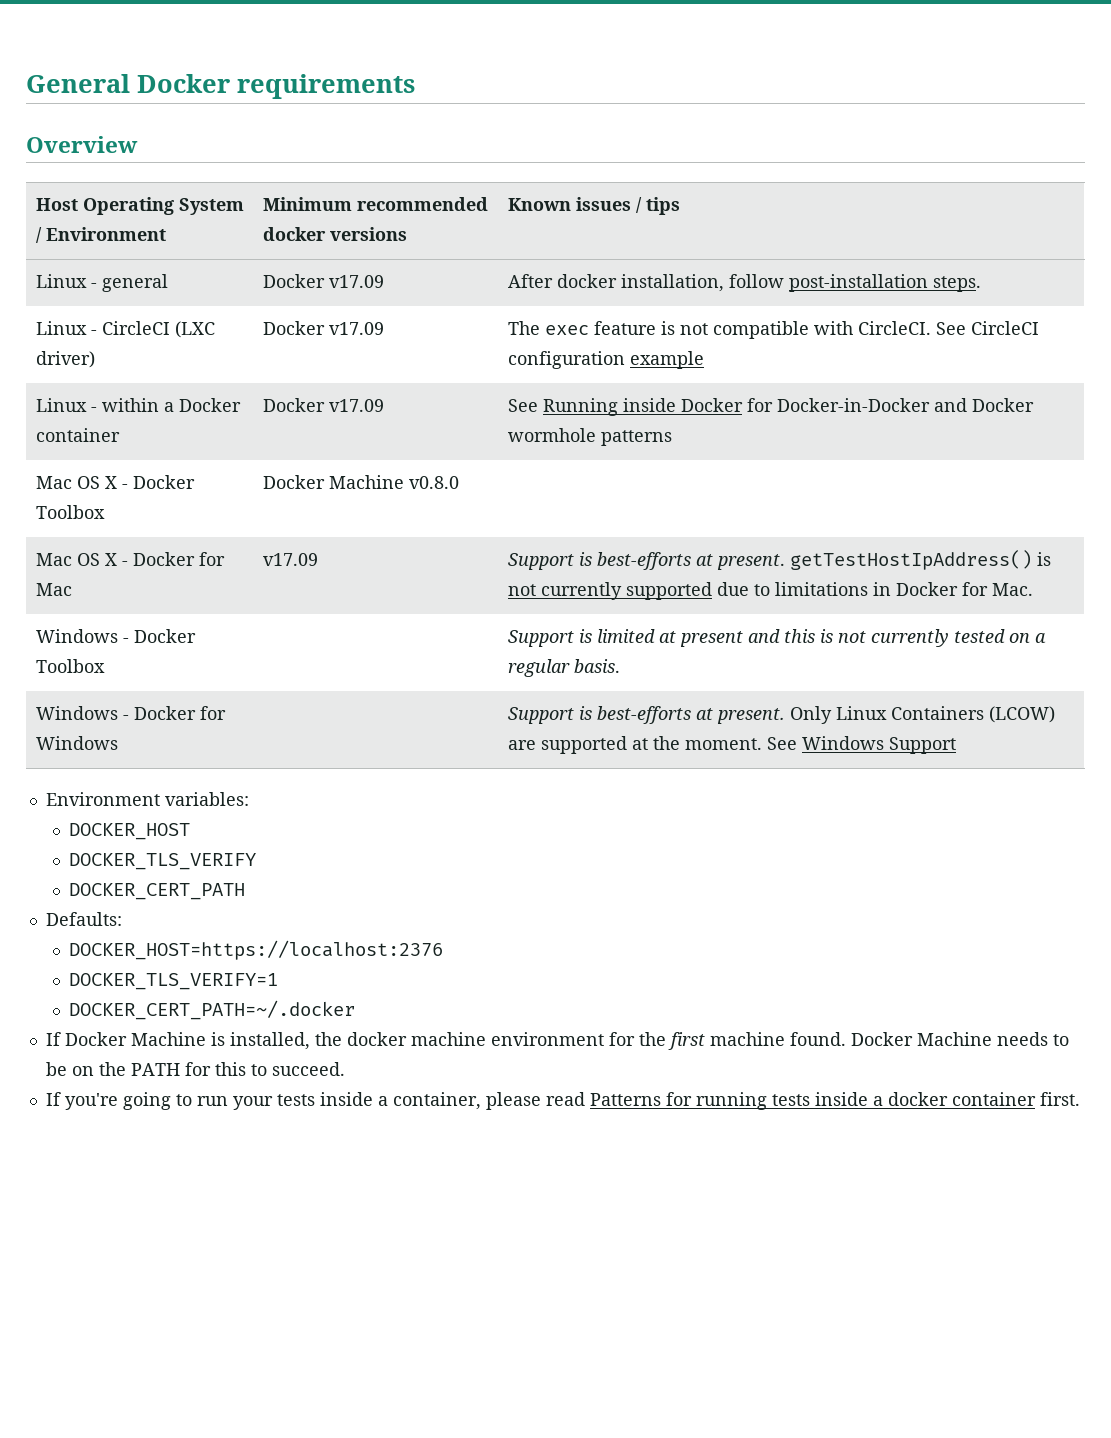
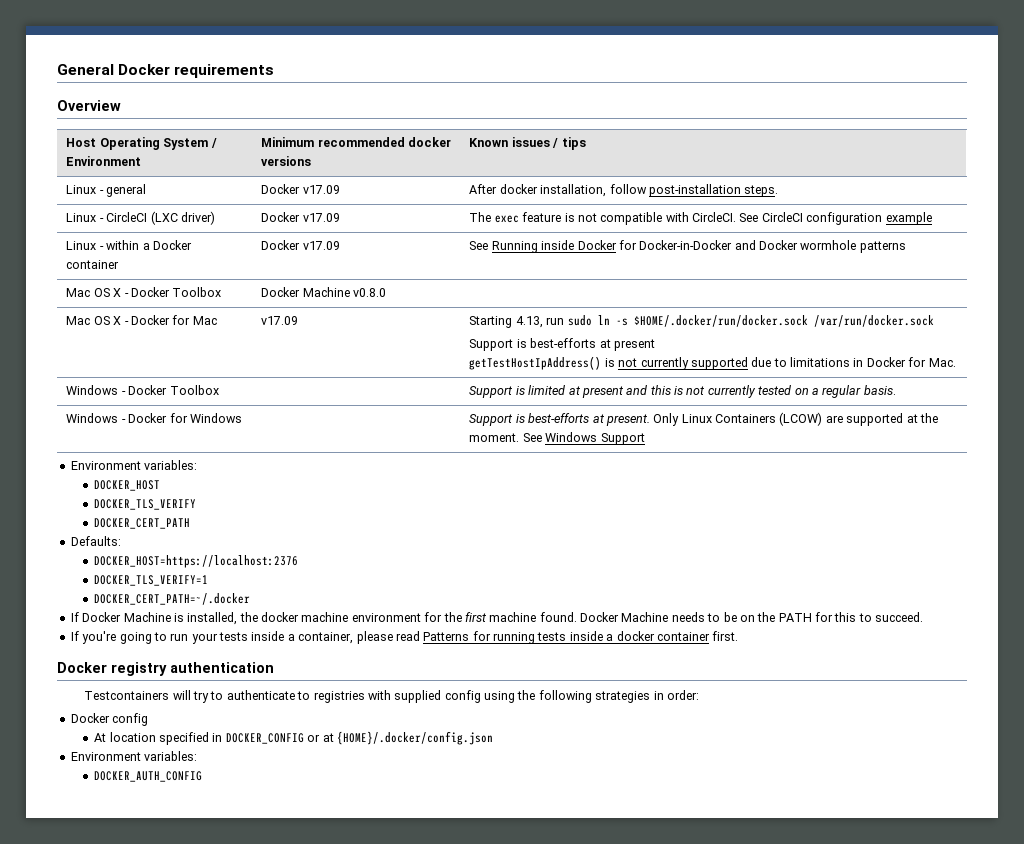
- Mac OS X - Docker for Mac | v17.09 | Support is best-efforts at present. getTestHostIpAddress() is not currently supported due to limitations in Docker for Mac.
+ Mac OS X - Docker for Mac | v17.09 | Starting 4.13, run sudo ln -s $HOME/.docker/run/docker.sock /var/run/docker.sock
+ Support is best-efforts at present
+ getTestHostIpAddress() is not currently supported due to limitations in Docker for Mac.
+ Docker registry authentication
+ Testcontainers will try to authenticate to registries with supplied config using the following strategies in order:
+ Docker config
+ At location specified in DOCKER_CONFIG or at {HOME}/.docker/config.json
+ Environment variables:
+ DOCKER_AUTH_CONFIG

